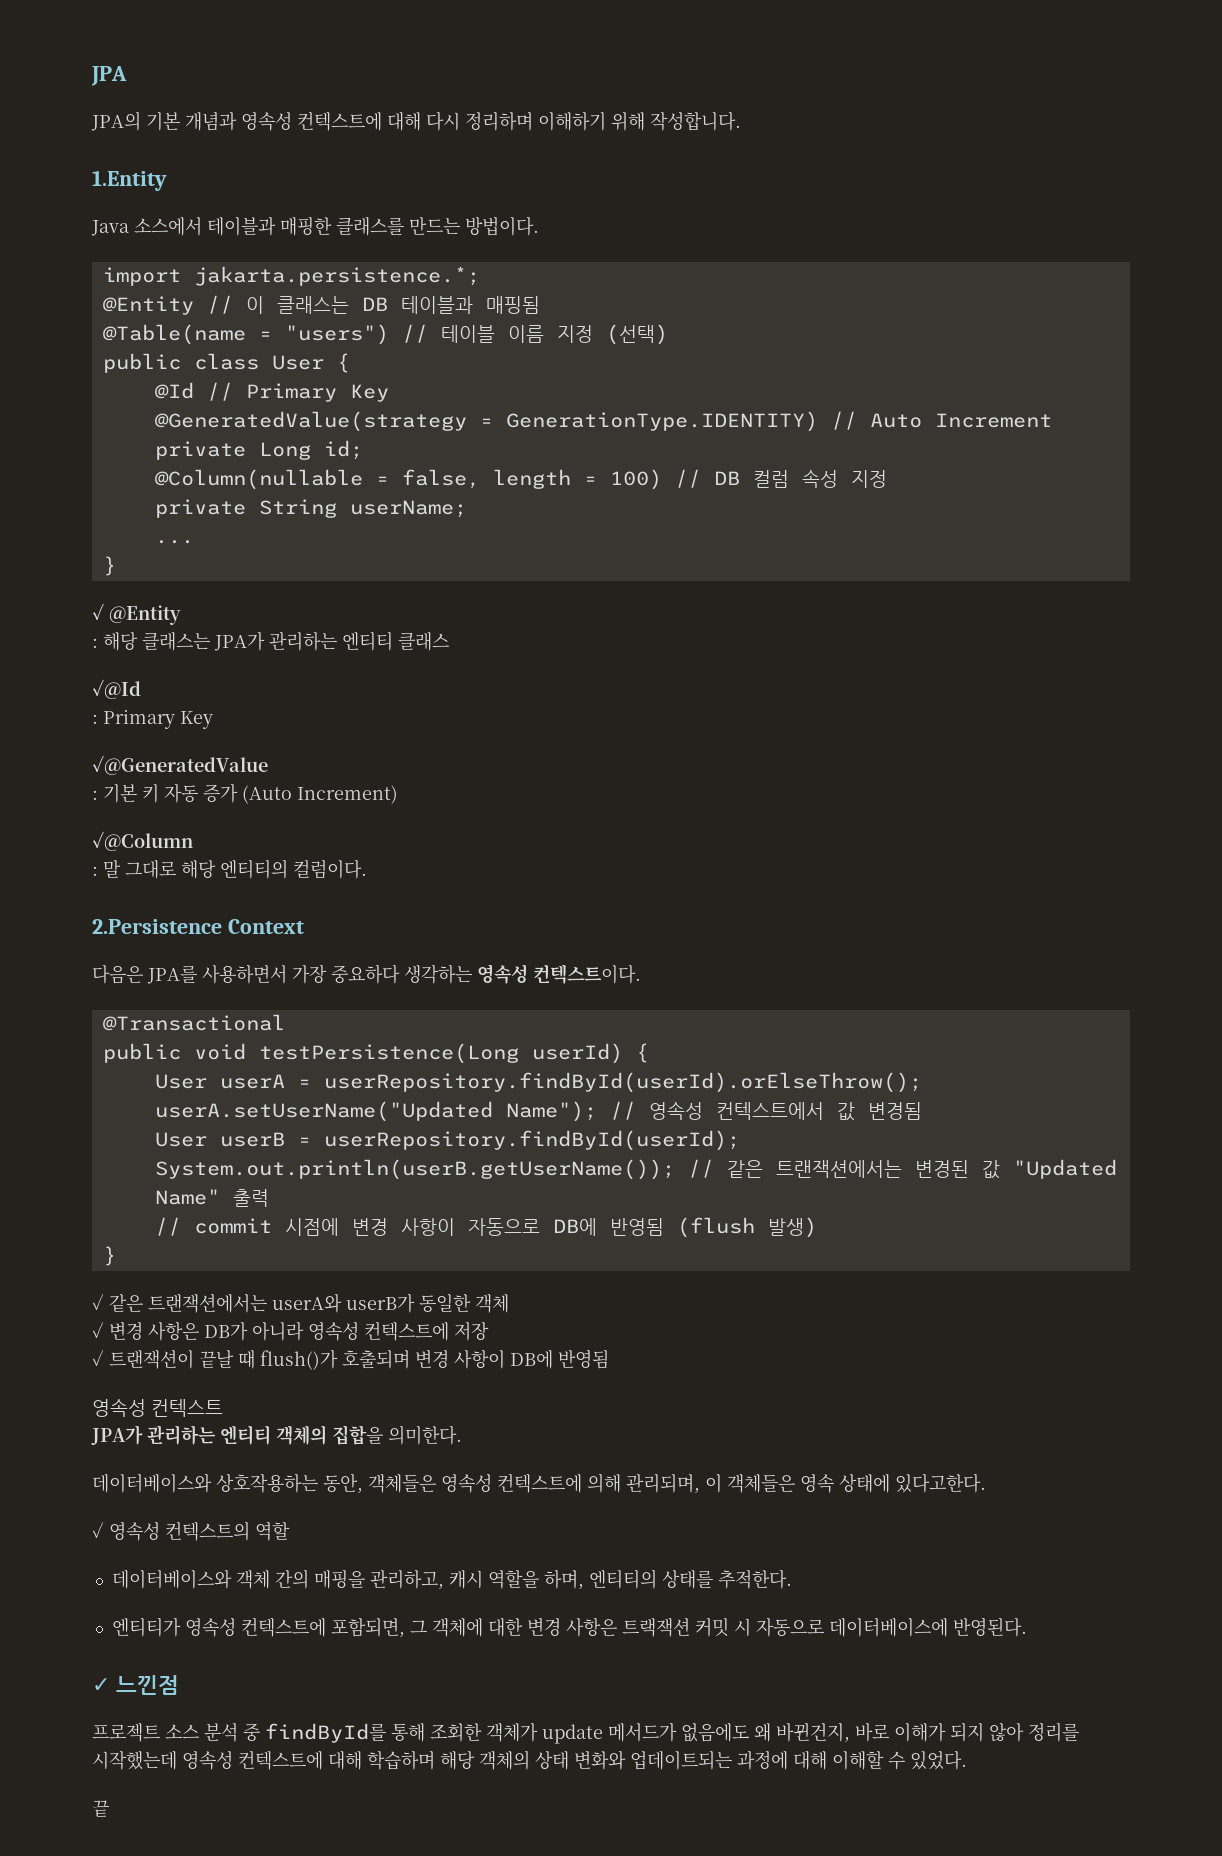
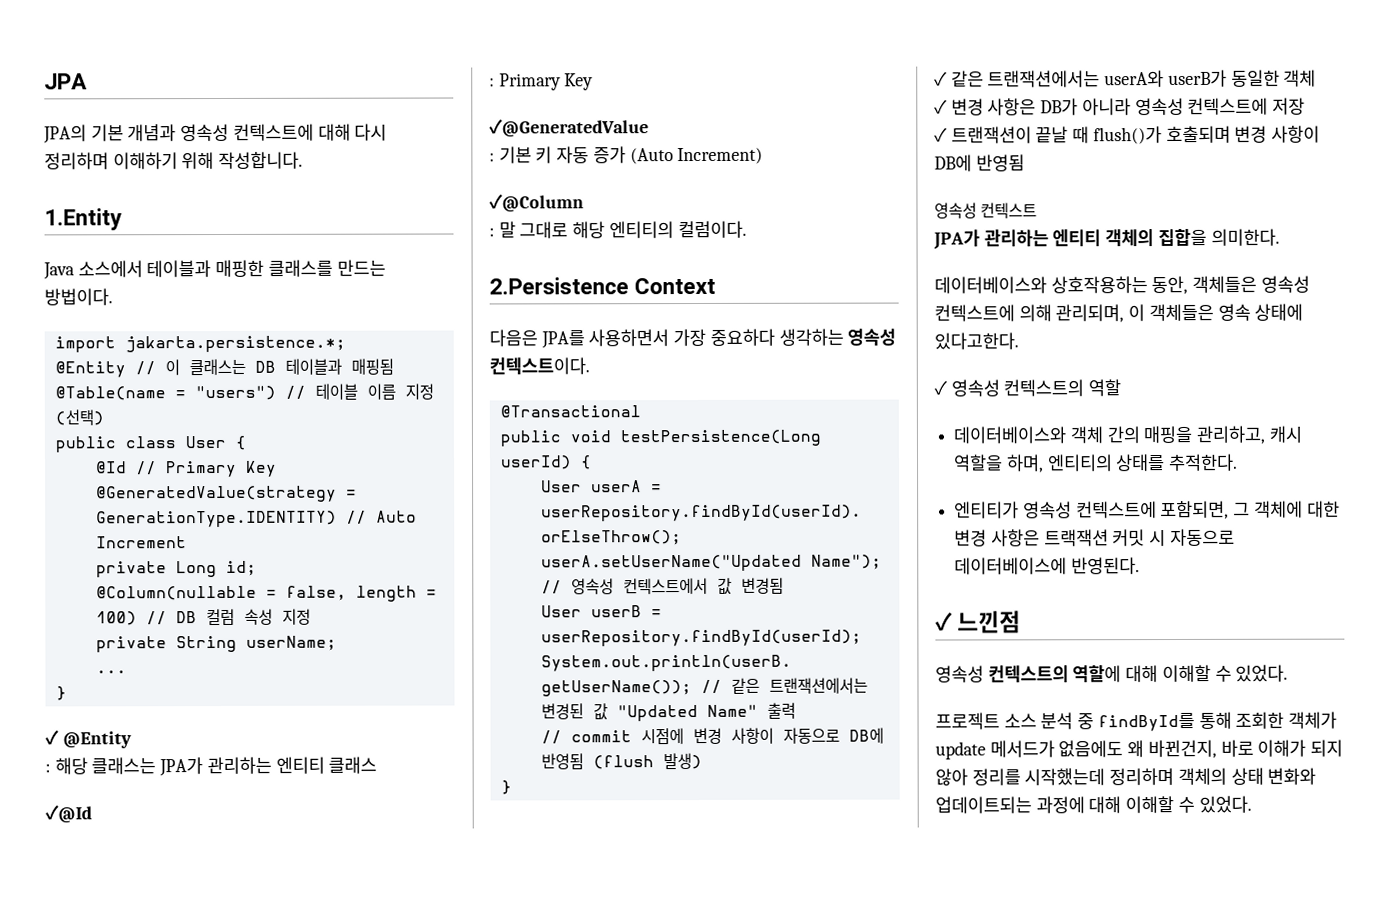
+ 영속성 컨텍스트의 역할에 대해 이해할 수 있었다.
- 프로젝트 소스 분석 중 findById를 통해 조회한 객체가 update 메서드가 없음에도 왜 바뀐건지, 바로 이해가 되지 않아 정리를 시작했는데 영속성 컨텍스트에 대해 학습하며 해당 객체의 상태 변화와 업데이트되는 과정에 대해 이해할 수 있었다.
+ 프로젝트 소스 분석 중 findById를 통해 조회한 객체가 update 메서드가 없음에도 왜 바뀐건지, 바로 이해가 되지 않아 정리를 시작했는데 정리하며 객체의 상태 변화와 업데이트되는 과정에 대해 이해할 수 있었다.
- 끝

